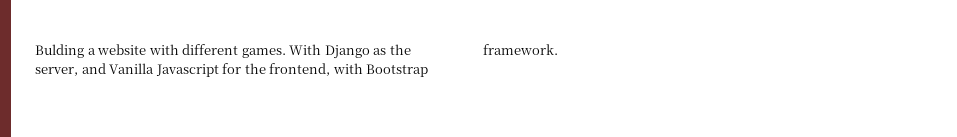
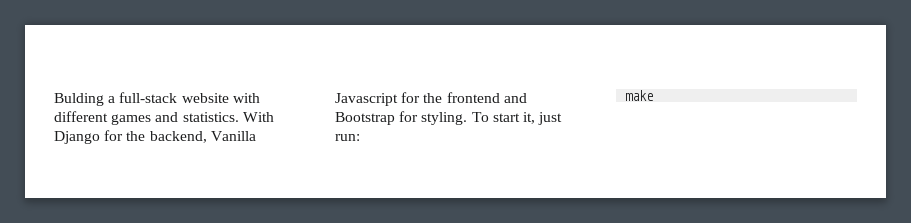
- Bulding a website with different games. With Django as the server, and Vanilla Javascript for the frontend, with Bootstrap framework.
+ Bulding a full-stack website with different games and statistics. With Django for the backend, Vanilla Javascript for the frontend and Bootstrap for styling. To start it, just run:
+ make

